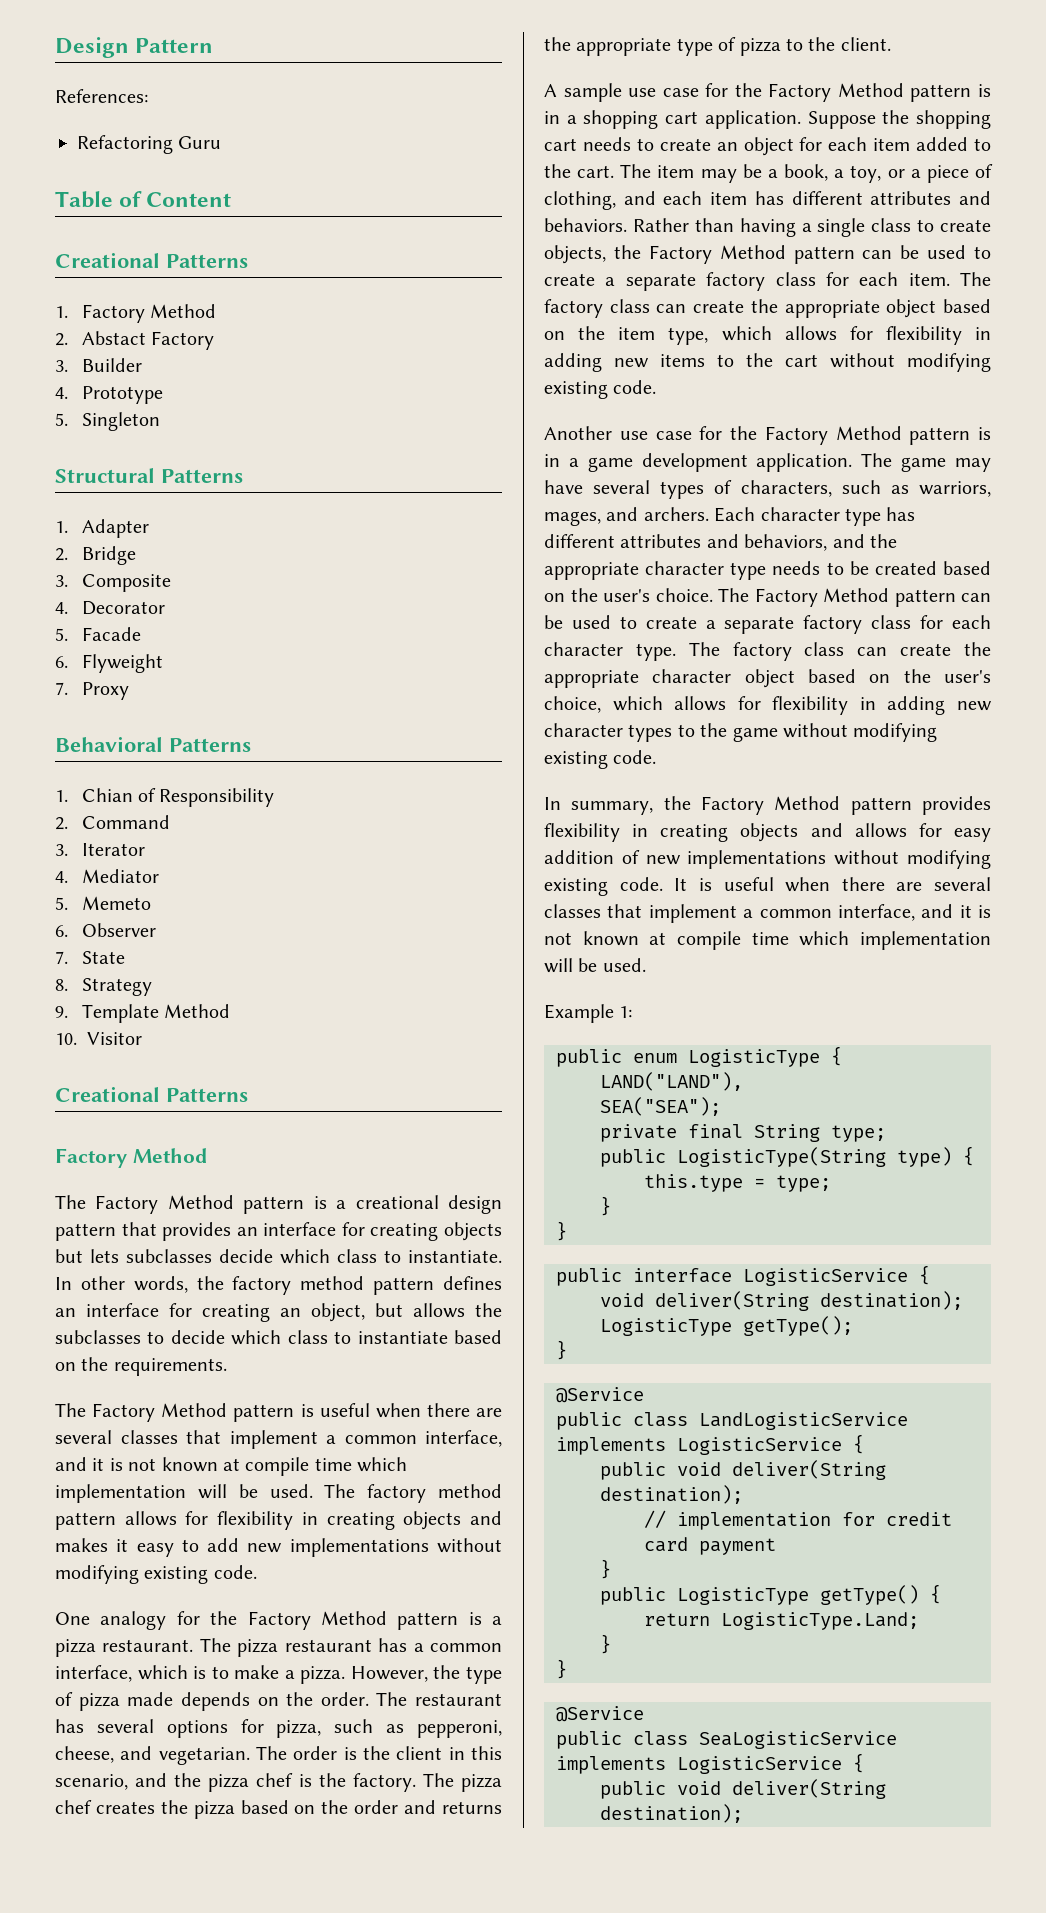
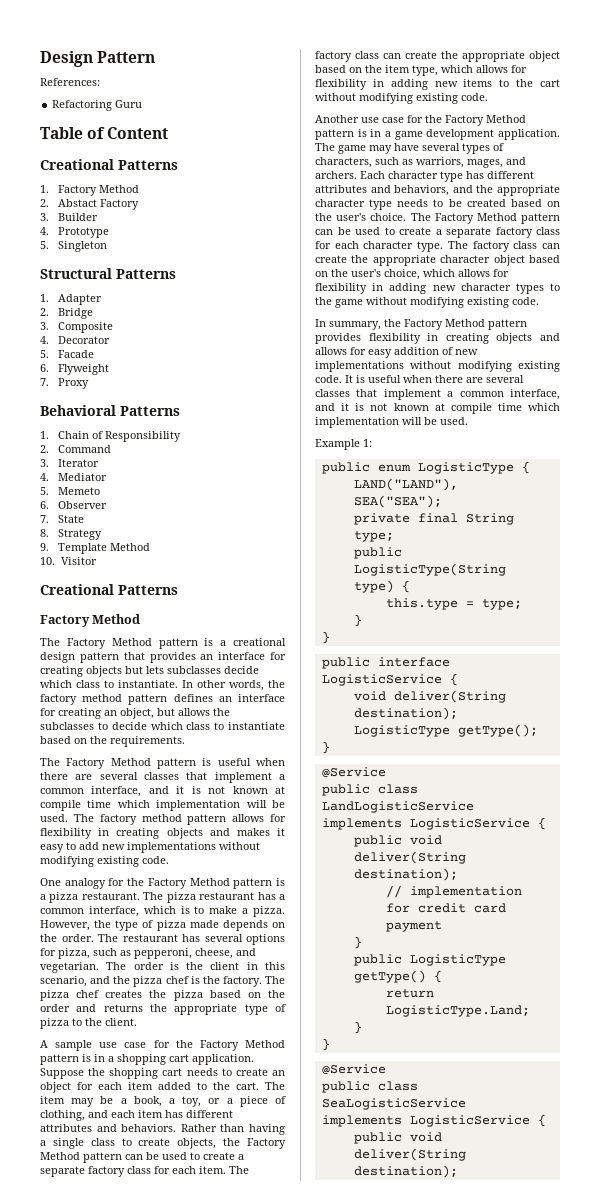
- 1. Chian of Responsibility
+ 1. Chain of Responsibility

